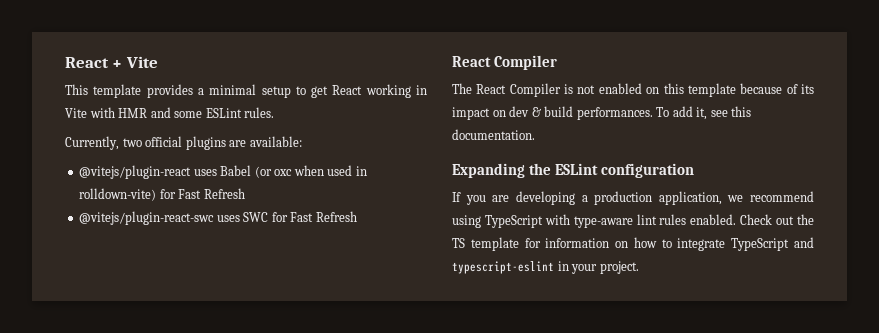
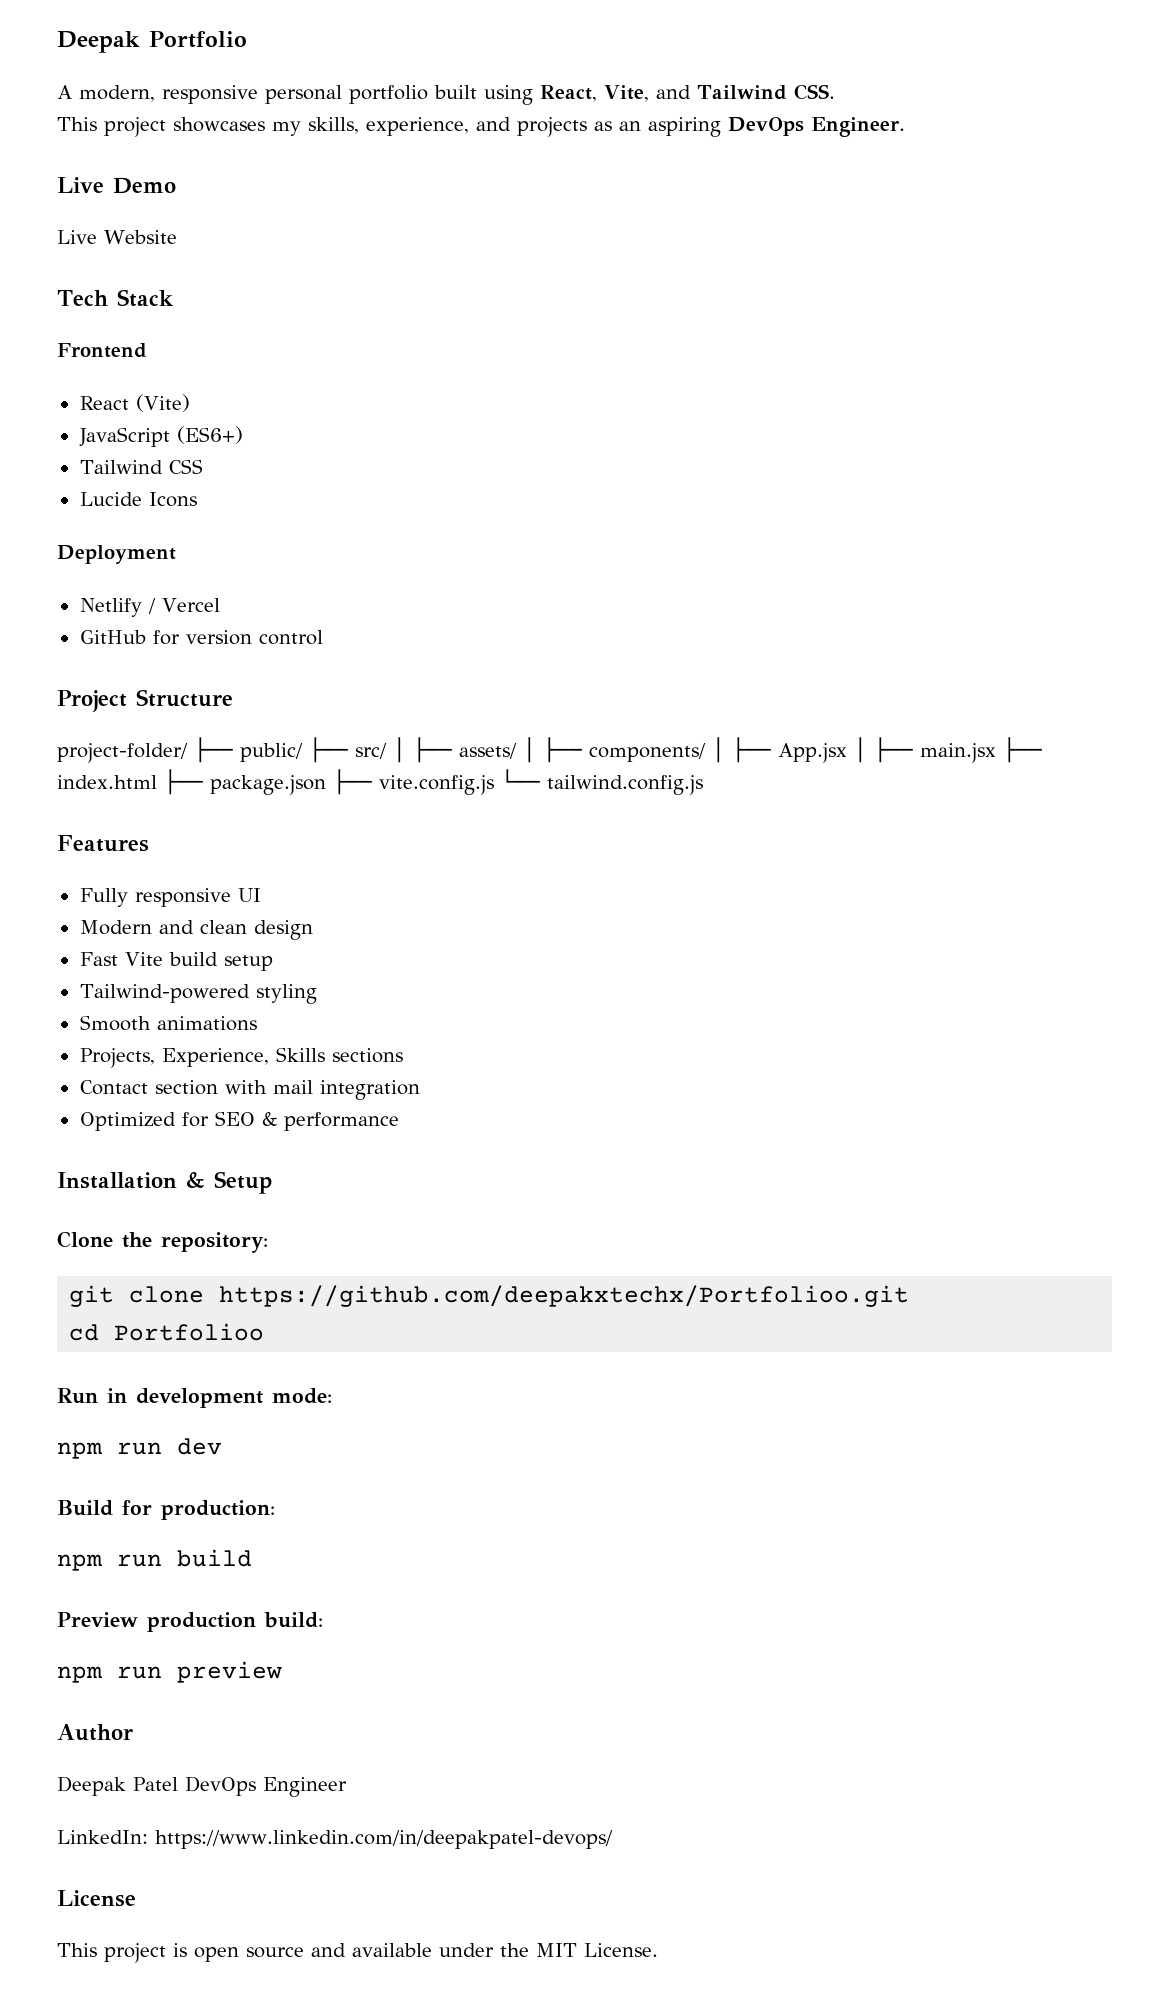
- React + Vite
- This template provides a minimal setup to get React working in Vite with HMR and some ESLint rules.
- Currently, two official plugins are available:
- @vitejs/plugin-react uses Babel (or oxc when used in rolldown-vite) for Fast Refresh
- @vitejs/plugin-react-swc uses SWC for Fast Refresh
- React Compiler
- The React Compiler is not enabled on this template because of its impact on dev & build performances. To add it, see this documentation.
- Expanding the ESLint configuration
- If you are developing a production application, we recommend using TypeScript with type-aware lint rules enabled. Check out the TS template for information on how to integrate TypeScript and typescript-eslint in your project.
+ Deepak Portfolio
+ A modern, responsive personal portfolio built using React, Vite, and Tailwind CSS.
+ This project showcases my skills, experience, and projects as an aspiring DevOps Engineer.
+ Live Demo
+ Live Website
+ Tech Stack
+ Frontend
+ React (Vite)
+ JavaScript (ES6+)
+ Tailwind CSS
+ Lucide Icons
+ Deployment
+ Netlify / Vercel
+ GitHub for version control
+ Project Structure
+ project-folder/ ├── public/ ├── src/ │ ├── assets/ │ ├── components/ │ ├── App.jsx │ ├── main.jsx ├── index.html ├── package.json ├── vite.config.js └── tailwind.config.js
+ Features
+ Fully responsive UI
+ Modern and clean design
+ Fast Vite build setup
+ Tailwind-powered styling
+ Smooth animations
+ Projects, Experience, Skills sections
+ Contact section with mail integration
+ Optimized for SEO & performance
+ Installation & Setup
+ Clone the repository:
+ git clone https://github.com/deepakxtechx/Portfolioo.git
+ cd Portfolioo
+ Run in development mode:
+ npm run dev
+ Build for production:
+ npm run build
+ Preview production build:
+ npm run preview
+ Author
+ Deepak Patel DevOps Engineer
+ LinkedIn: https://www.linkedin.com/in/deepakpatel-devops/
+ License
+ This project is open source and available under the MIT License.

